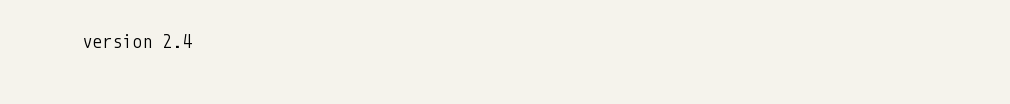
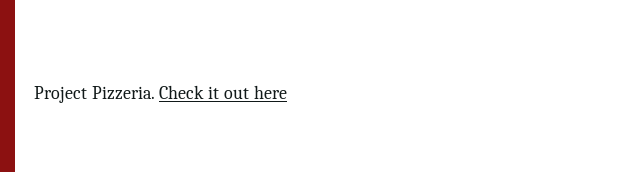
- version 2.4
+ Project Pizzeria. Check it out here

